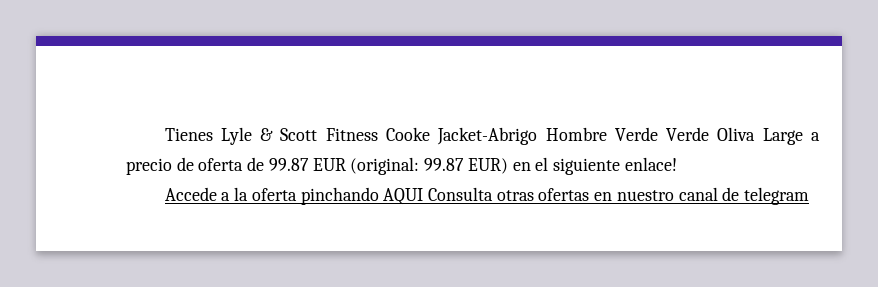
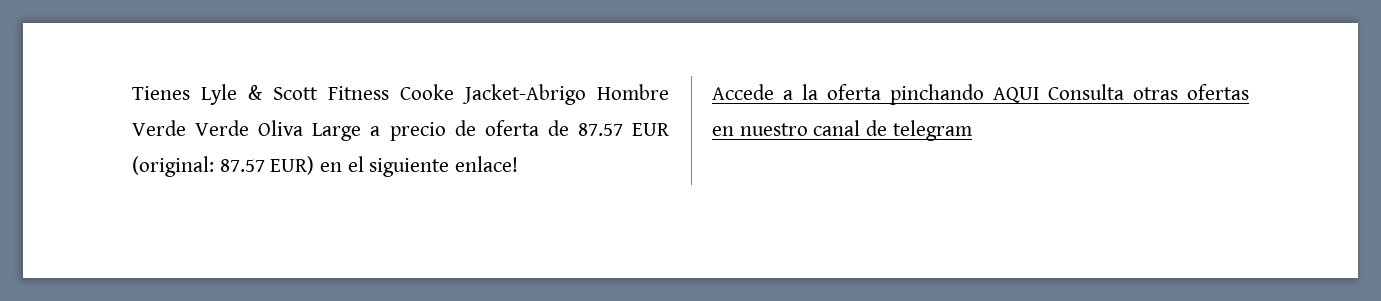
- Tienes Lyle & Scott Fitness Cooke Jacket-Abrigo Hombre Verde Verde Oliva Large a precio de oferta de 99.87 EUR (original: 99.87 EUR) en el siguiente enlace!
+ Tienes Lyle & Scott Fitness Cooke Jacket-Abrigo Hombre Verde Verde Oliva Large a precio de oferta de 87.57 EUR (original: 87.57 EUR) en el siguiente enlace!

